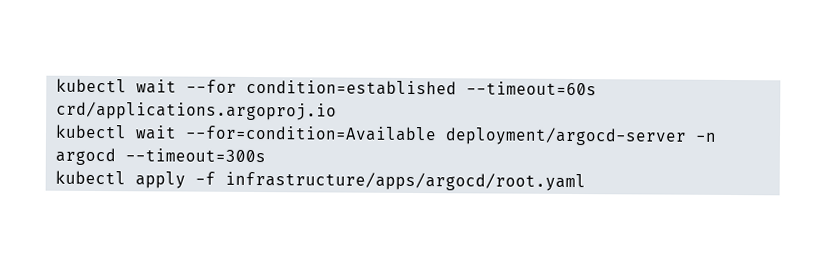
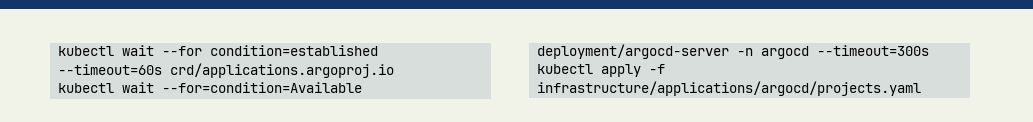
- kubectl apply -f infrastructure/apps/argocd/root.yaml
+ kubectl apply -f infrastructure/applications/argocd/projects.yaml

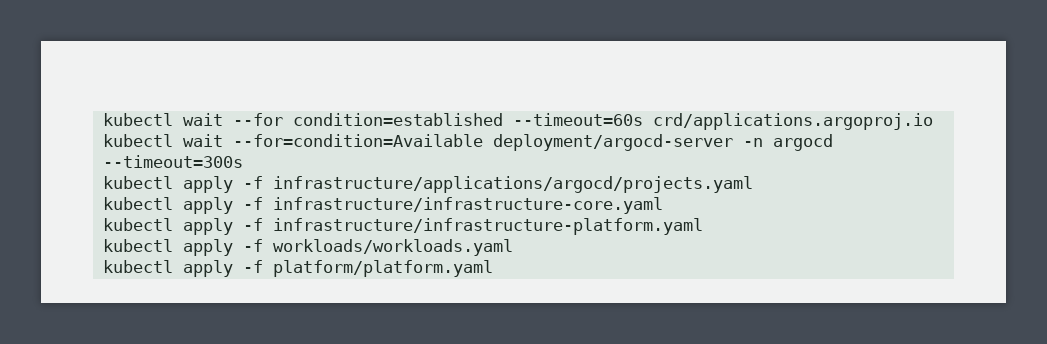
+ kubectl apply -f infrastructure/infrastructure-core.yaml
+ kubectl apply -f infrastructure/infrastructure-platform.yaml
+ kubectl apply -f workloads/workloads.yaml
+ kubectl apply -f platform/platform.yaml

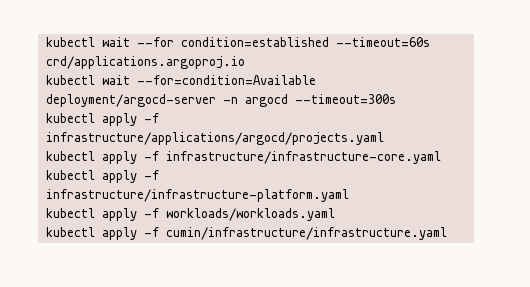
- kubectl apply -f platform/platform.yaml
+ kubectl apply -f cumin/infrastructure/infrastructure.yaml

